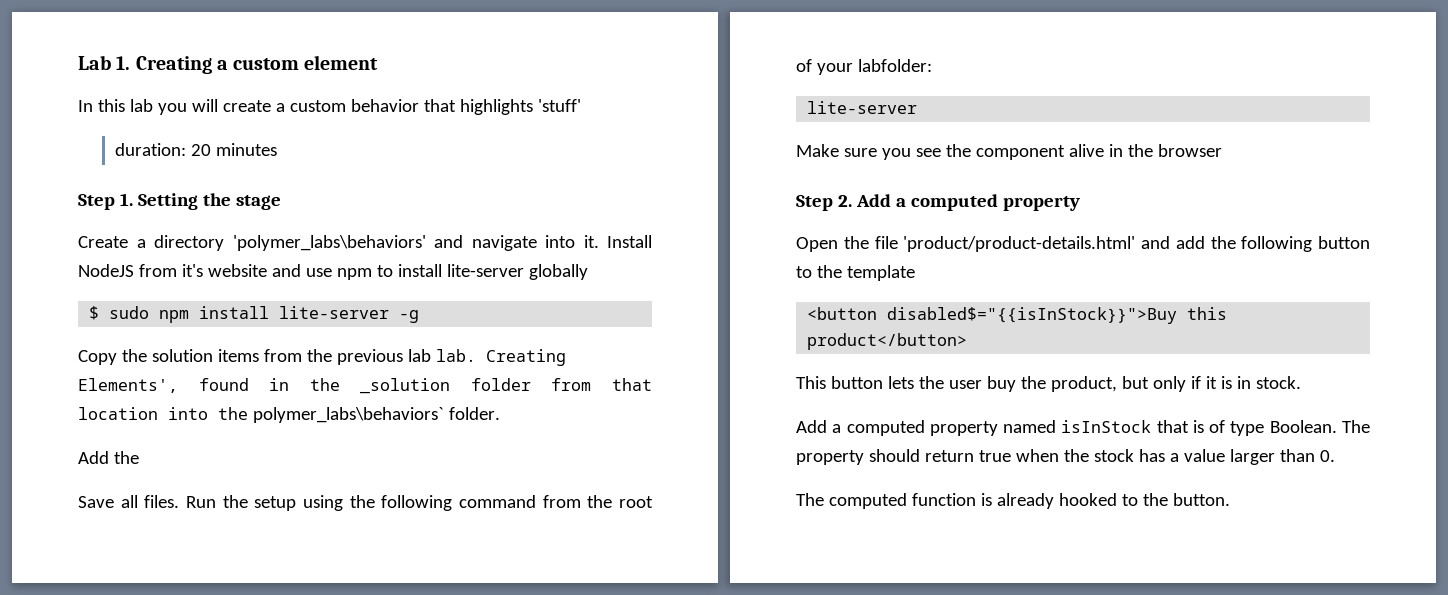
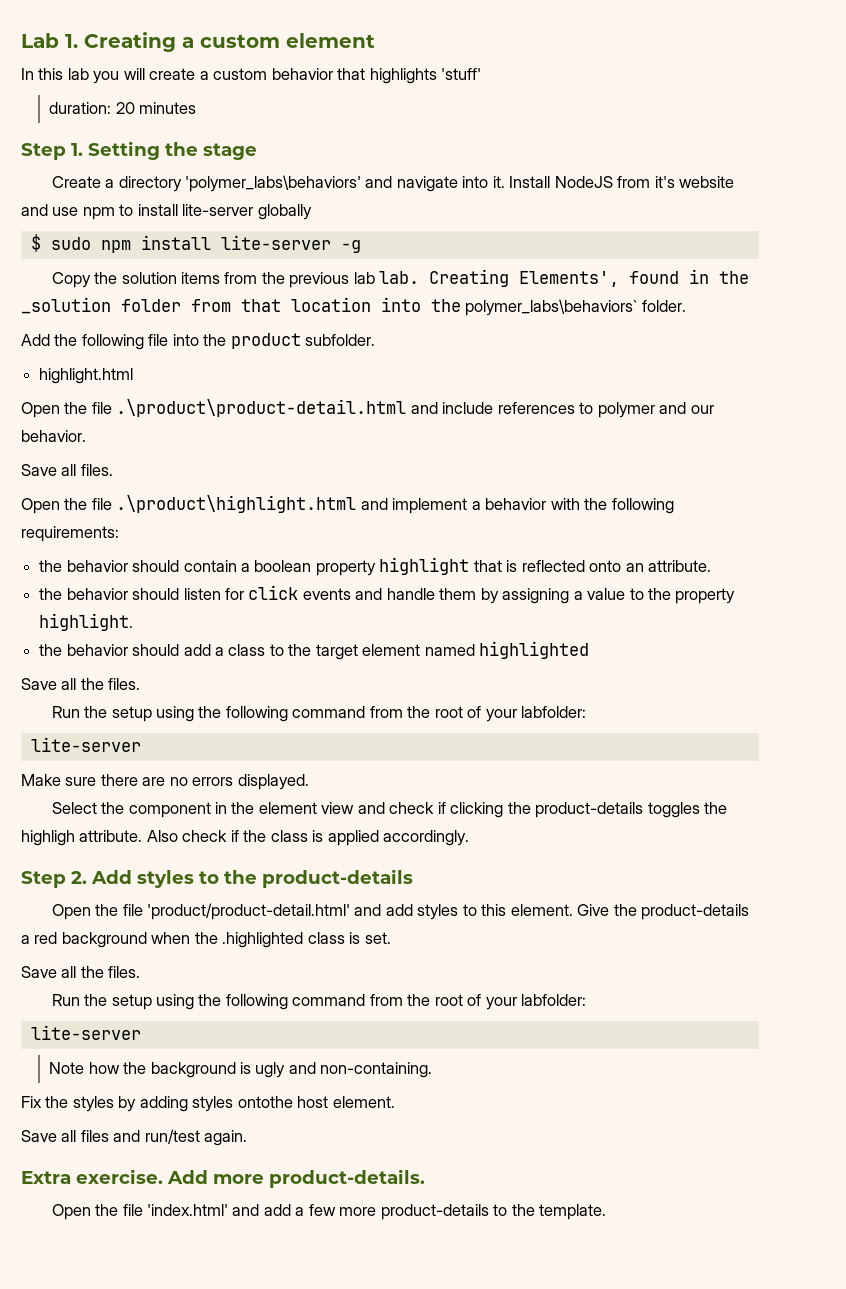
- Add the
- Save all files. Run the setup using the following command from the root of your labfolder:
+ Add the following file into the product subfolder.
+ highlight.html
+ Open the file .\product\product-detail.html and include references to polymer and our behavior.
+ Save all files.
+ Open the file .\product\highlight.html and implement a behavior with the following requirements:
+ the behavior should contain a boolean property highlight that is reflected onto an attribute.
+ the behavior should listen for click events and handle them by assigning a value to the property highlight.
+ the behavior should add a class to the target element named highlighted
+ Save all the files.
+ Run the setup using the following command from the root of your labfolder:
- Make sure you see the component alive in the browser
+ Make sure there are no errors displayed.
+ Select the component in the element view and check if clicking the product-details toggles the highligh attribute. Also check if the class is applied accordingly.
- Step 2. Add a computed property
- Open the file 'product/product-details.html' and add the following button to the template
- <button disabled$="{{isInStock}}">Buy this product</button>
- This button lets the user buy the product, but only if it is in stock.
- Add a computed property named isInStock that is of type Boolean. The property should return true when the stock has a value larger than 0.
- The computed function is already hooked to the button.
+ Step 2. Add styles to the product-details
+ Open the file 'product/product-detail.html' and add styles to this element. Give the product-details a red background when the .highlighted class is set.
+ Save all the files.
+ Run the setup using the following command from the root of your labfolder:
+ lite-server
+ Note how the background is ugly and non-containing.
+ Fix the styles by adding styles ontothe host element.
+ Save all files and run/test again.
+ Extra exercise. Add more product-details.
+ Open the file 'index.html' and add a few more product-details to the template.

